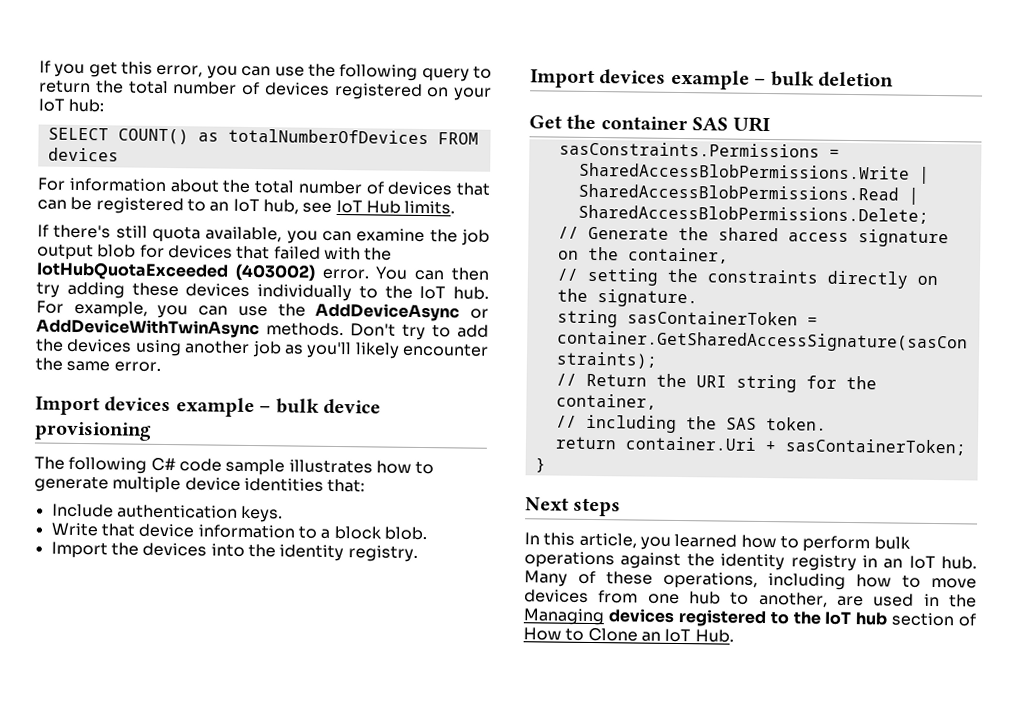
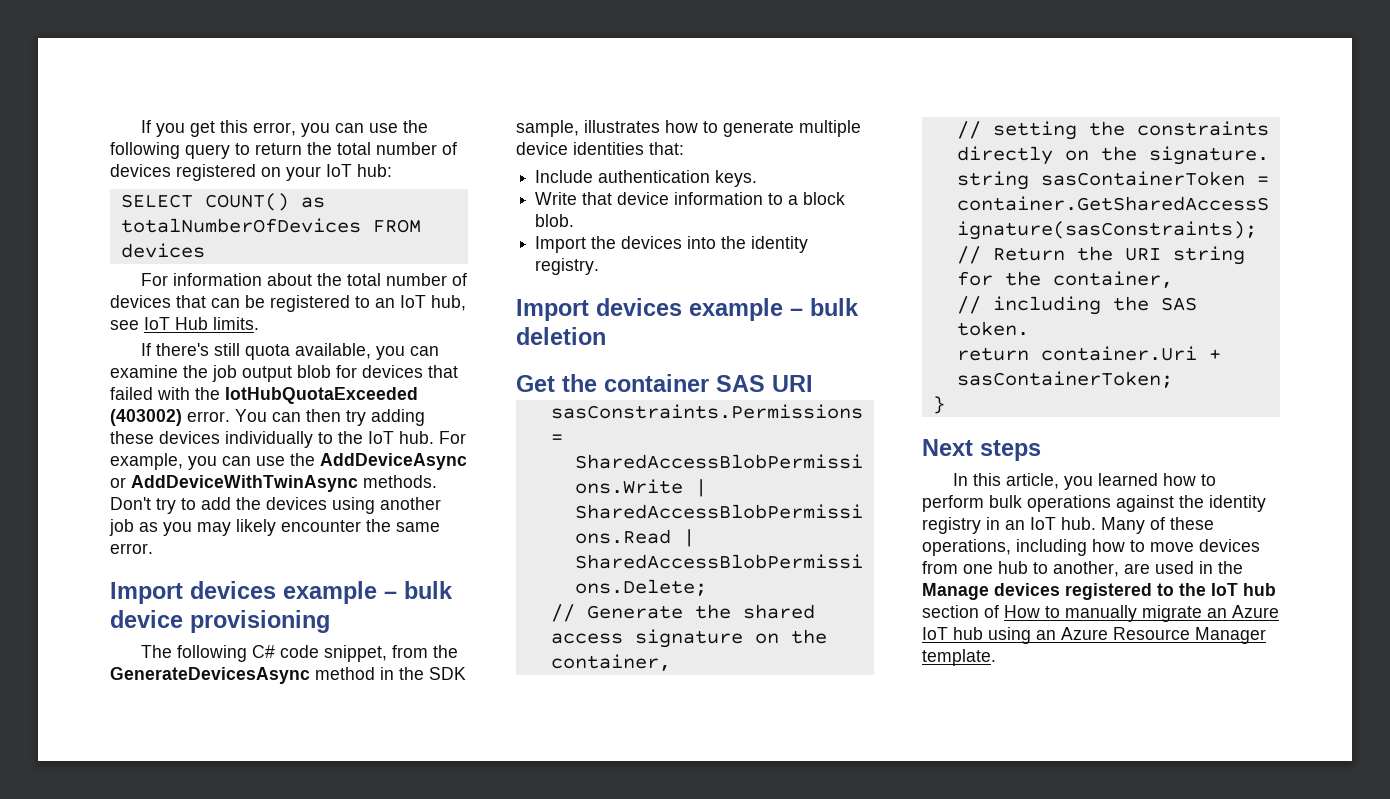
- Don't try to add the devices using another job as you'll likely encounter the same error.
+ Don't try to add the devices using another job as you may likely encounter the same error.
- The following C# code sample illustrates how to generate multiple device identities that:
+ The following C# code snippet, from the GenerateDevicesAsync method in the SDK sample, illustrates how to generate multiple device identities that:
- Many of these operations, including how to move devices from one hub to another, are used in the Managing devices registered to the IoT hub section of How to Clone an IoT Hub.
+ Many of these operations, including how to move devices from one hub to another, are used in the Manage devices registered to the IoT hub section of How to manually migrate an Azure IoT hub using an Azure Resource Manager template.

